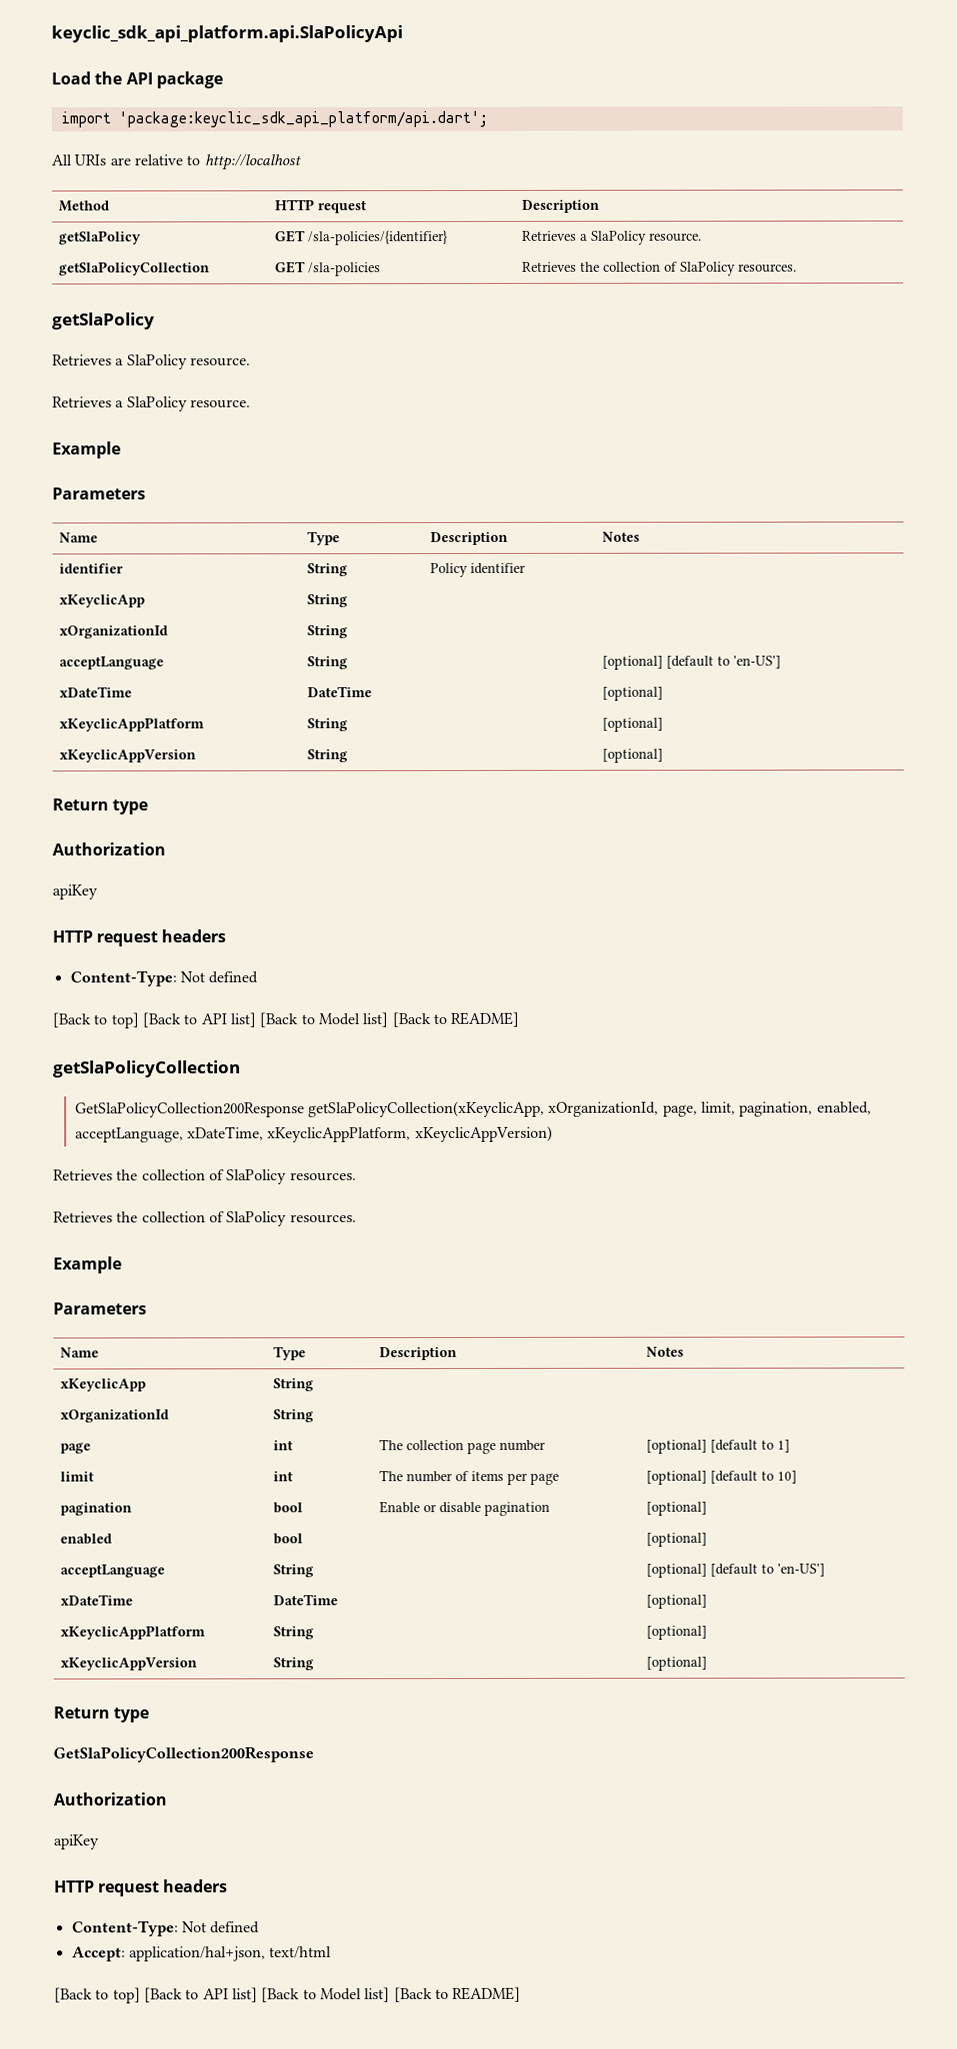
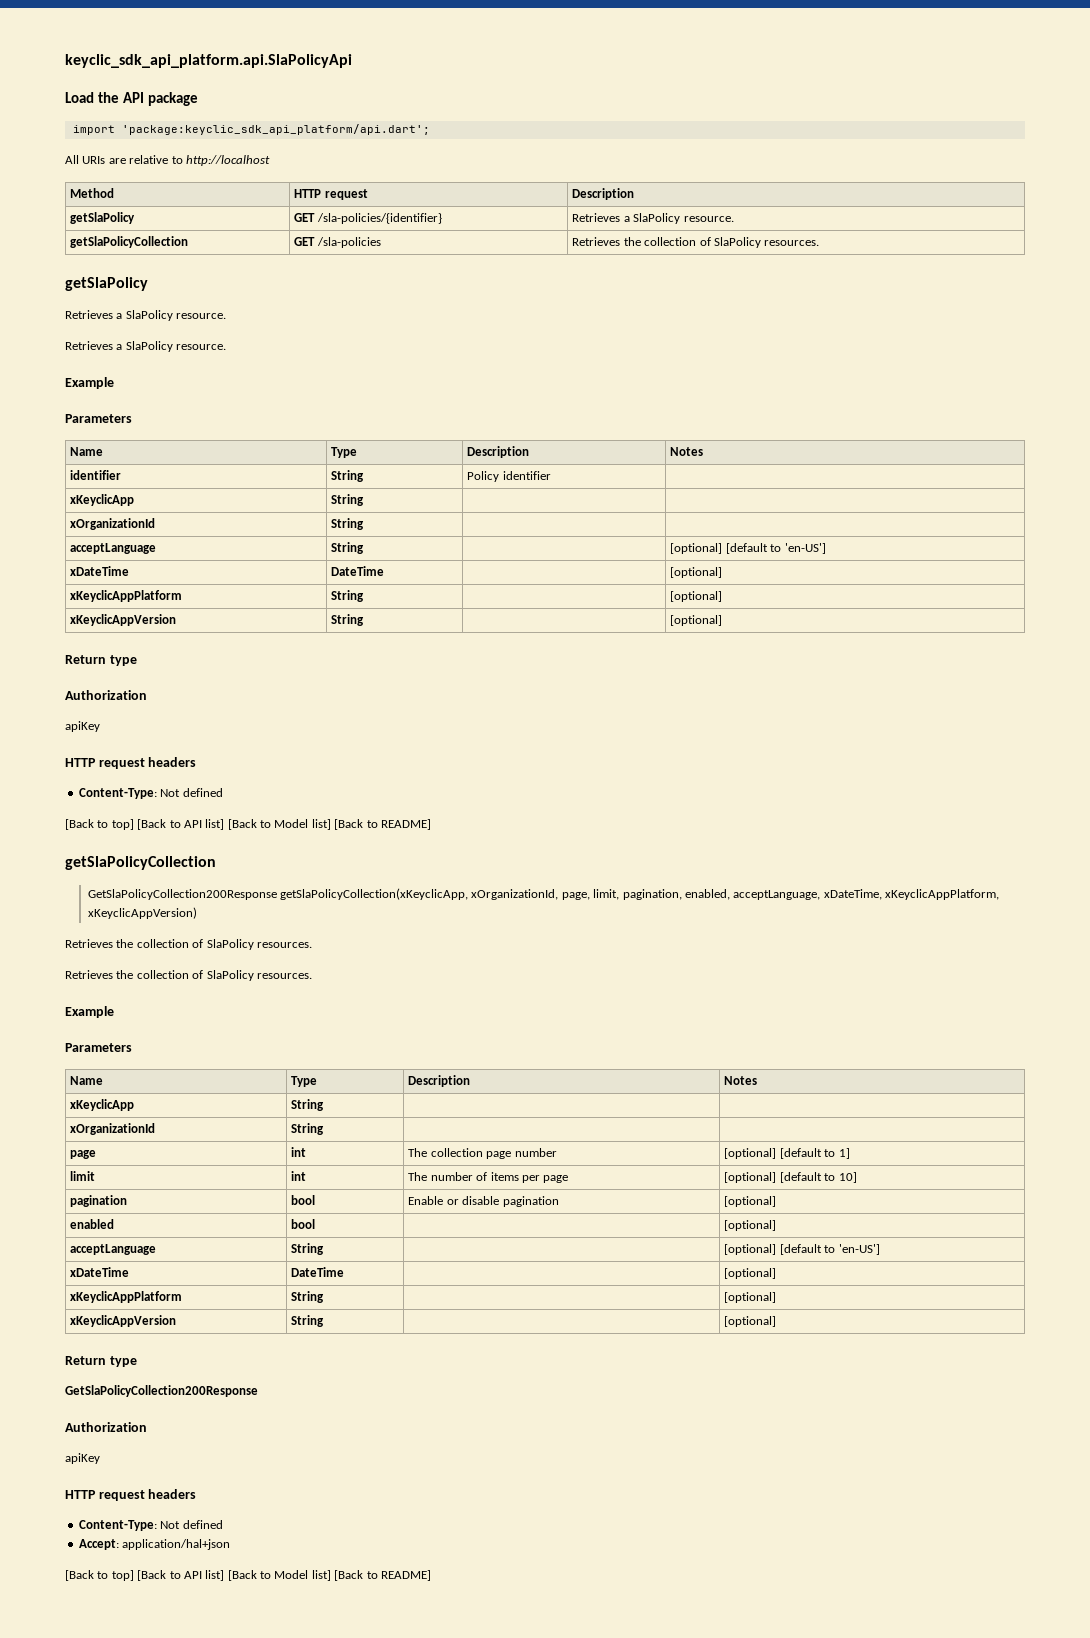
- Accept: application/hal+json, text/html
+ Accept: application/hal+json

